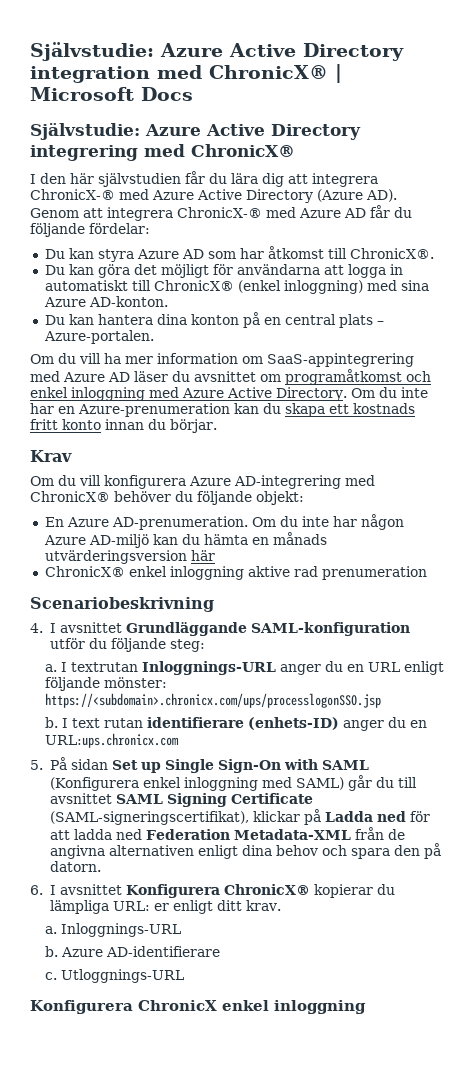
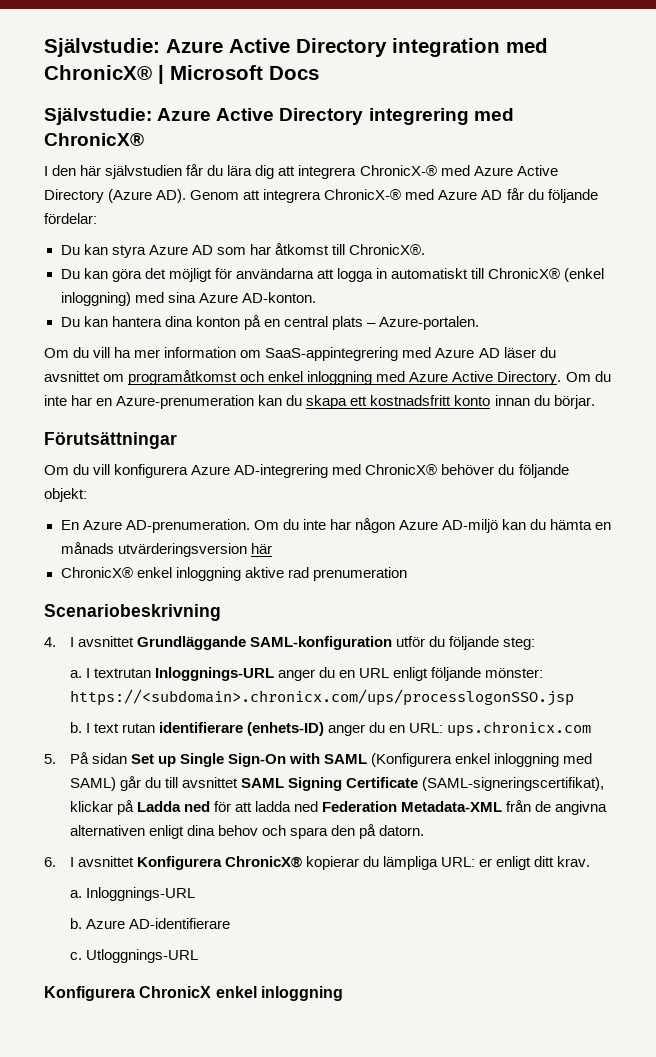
- Om du inte har en Azure-prenumeration kan du skapa ett kostnads fritt konto innan du börjar.
+ Om du inte har en Azure-prenumeration kan du skapa ett kostnadsfritt konto innan du börjar.
- Krav
+ Förutsättningar
- I text rutan identifierare (enhets-ID) anger du en URL:ups.chronicx.com
+ I text rutan identifierare (enhets-ID) anger du en URL: ups.chronicx.com

